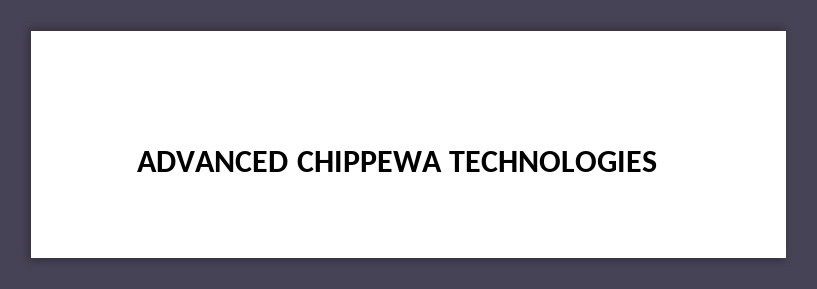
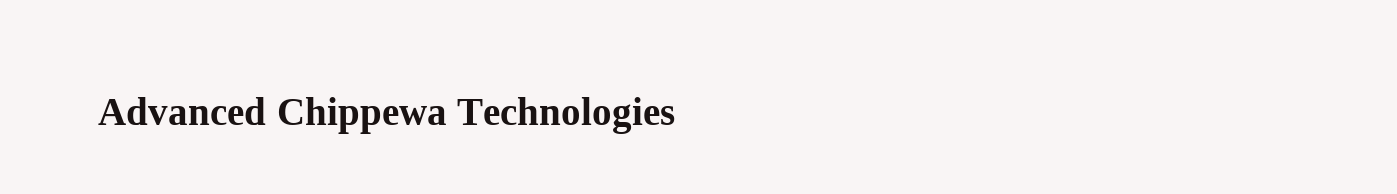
- ADVANCED CHIPPEWA TECHNOLOGIES
+ Advanced Chippewa Technologies

